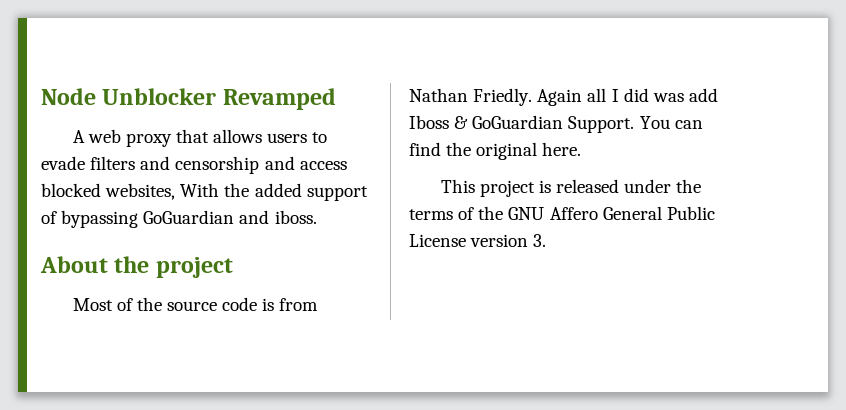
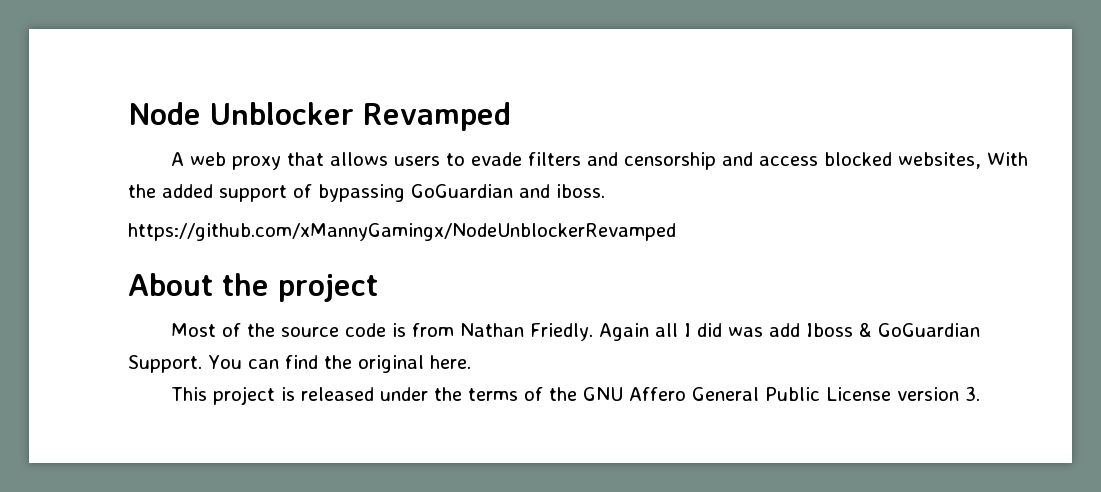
+ https://github.com/xMannyGamingx/NodeUnblockerRevamped

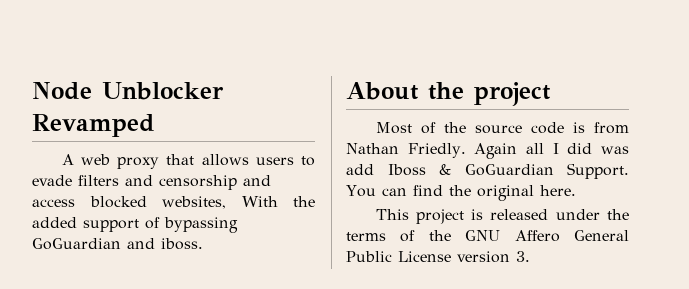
- https://github.com/xMannyGamingx/NodeUnblockerRevamped

